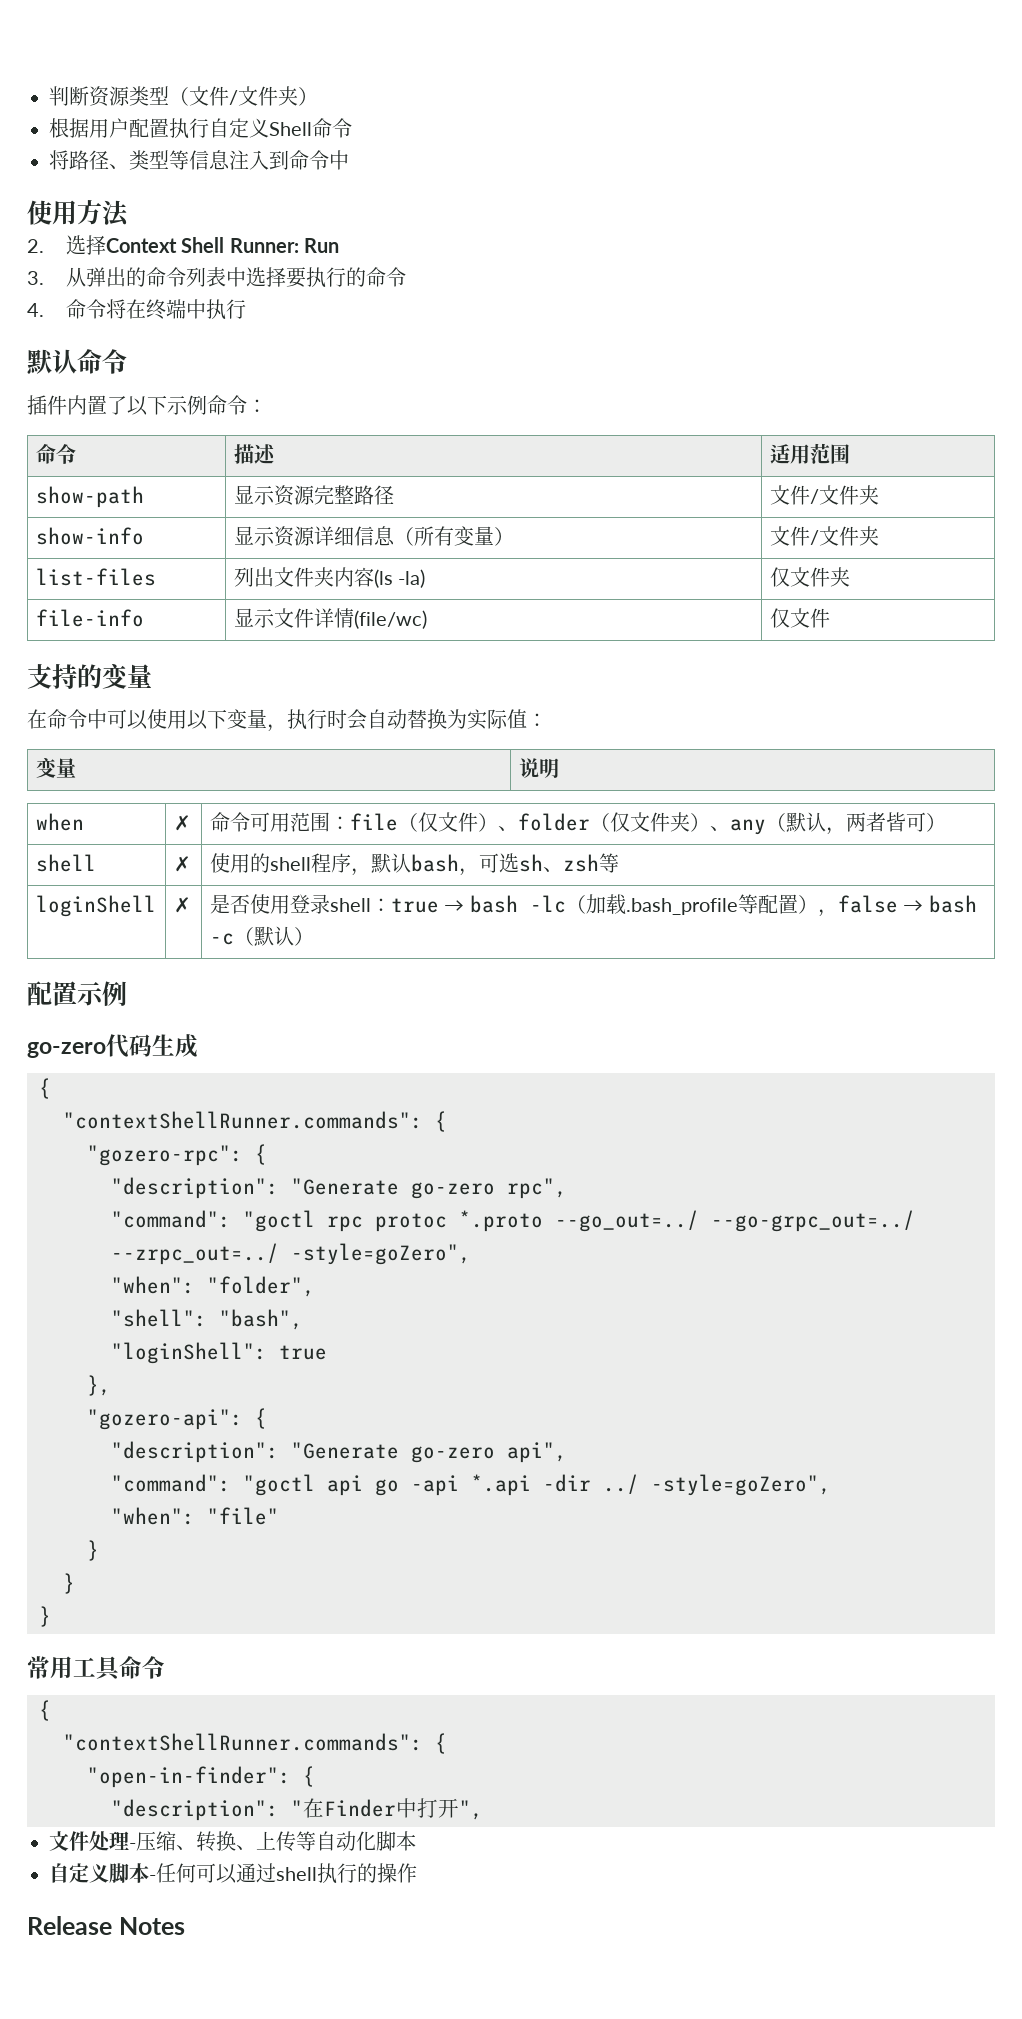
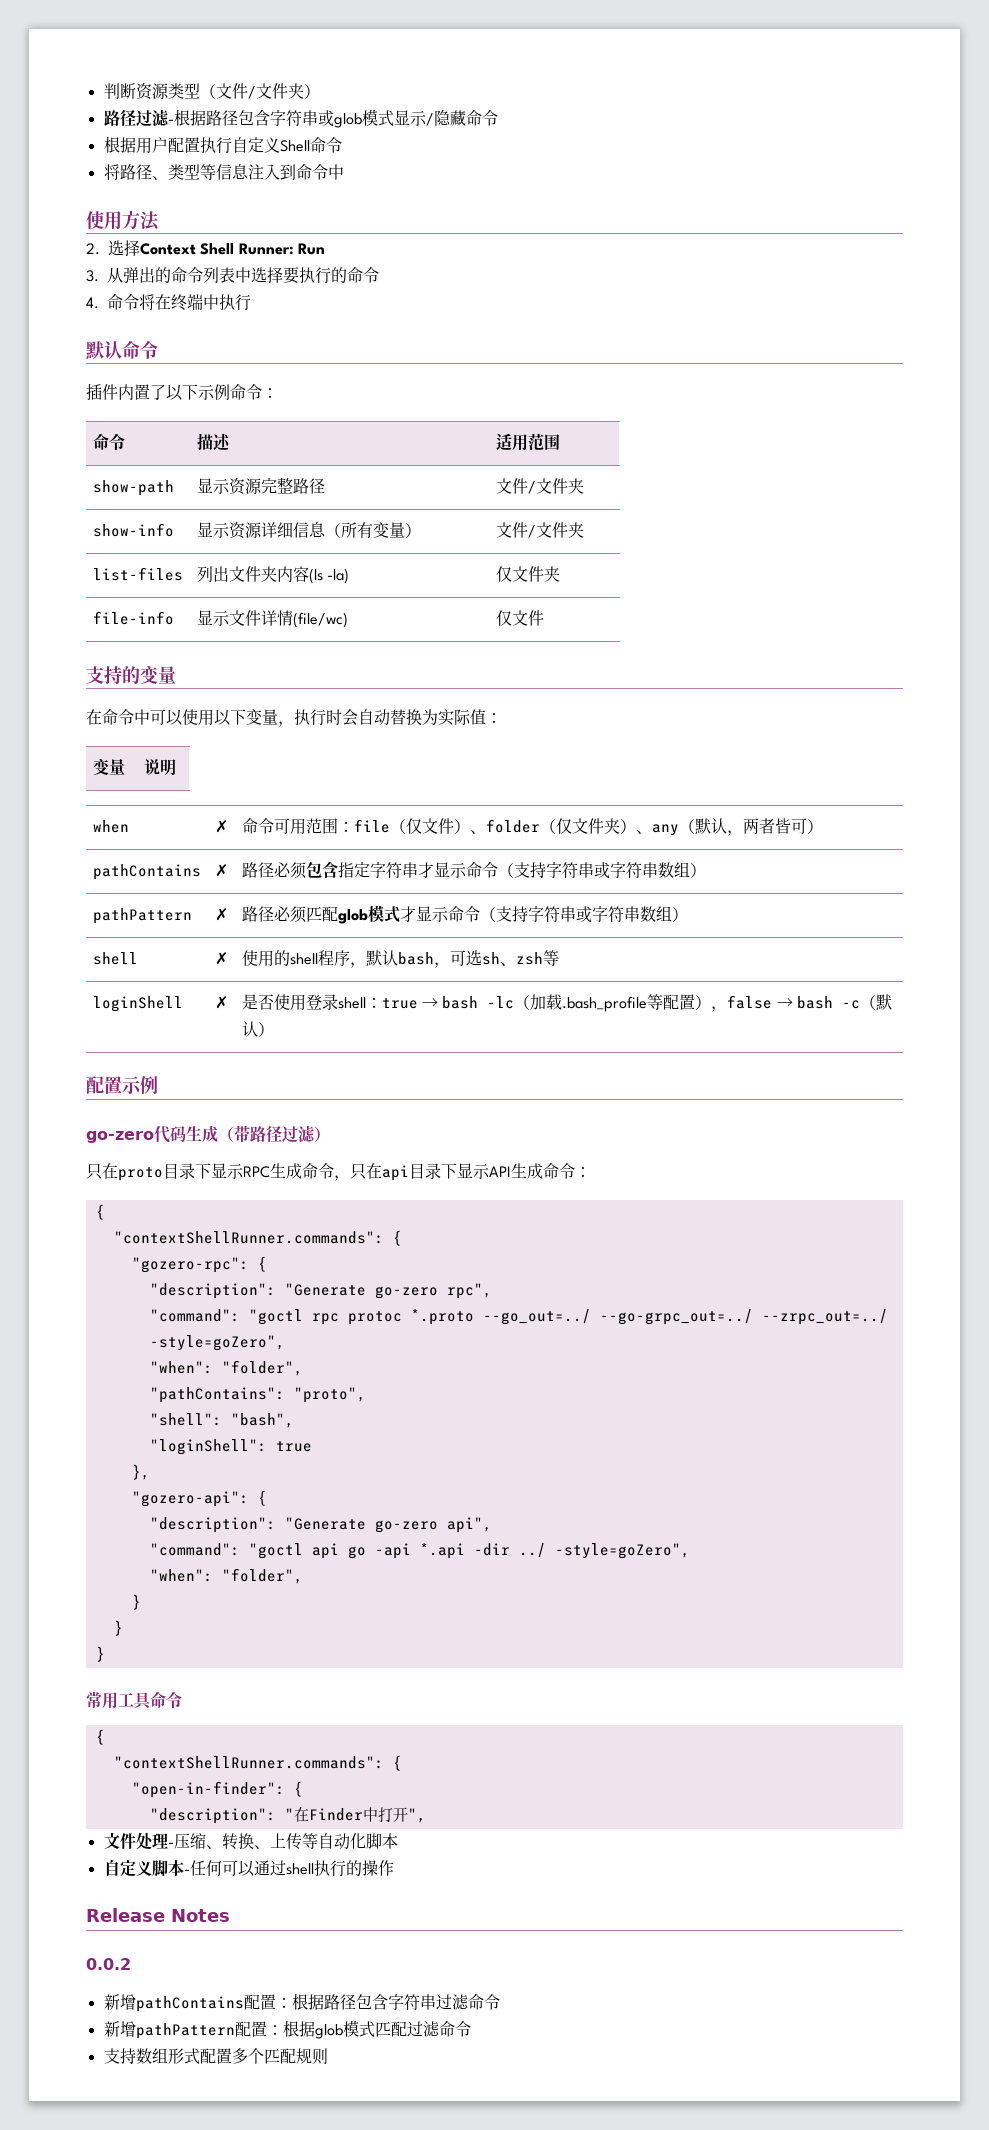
+ 路径过滤-根据路径包含字符串或glob模式显示/隐藏命令
+ pathContains | ✗ | 路径必须包含指定字符串才显示命令（支持字符串或字符串数组）
+ pathPattern | ✗ | 路径必须匹配glob模式才显示命令（支持字符串或字符串数组）
- go-zero代码生成
+ go-zero代码生成（带路径过滤）
+ 只在proto目录下显示RPC生成命令，只在api目录下显示API生成命令：
+ "pathContains": "proto",
  "command": "goctl api go -api *.api -dir ../ -style=goZero",
- "when": "file"
+ "when": "folder",
+ 0.0.2
+ 新增pathContains配置：根据路径包含字符串过滤命令
+ 新增pathPattern配置：根据glob模式匹配过滤命令
+ 支持数组形式配置多个匹配规则

